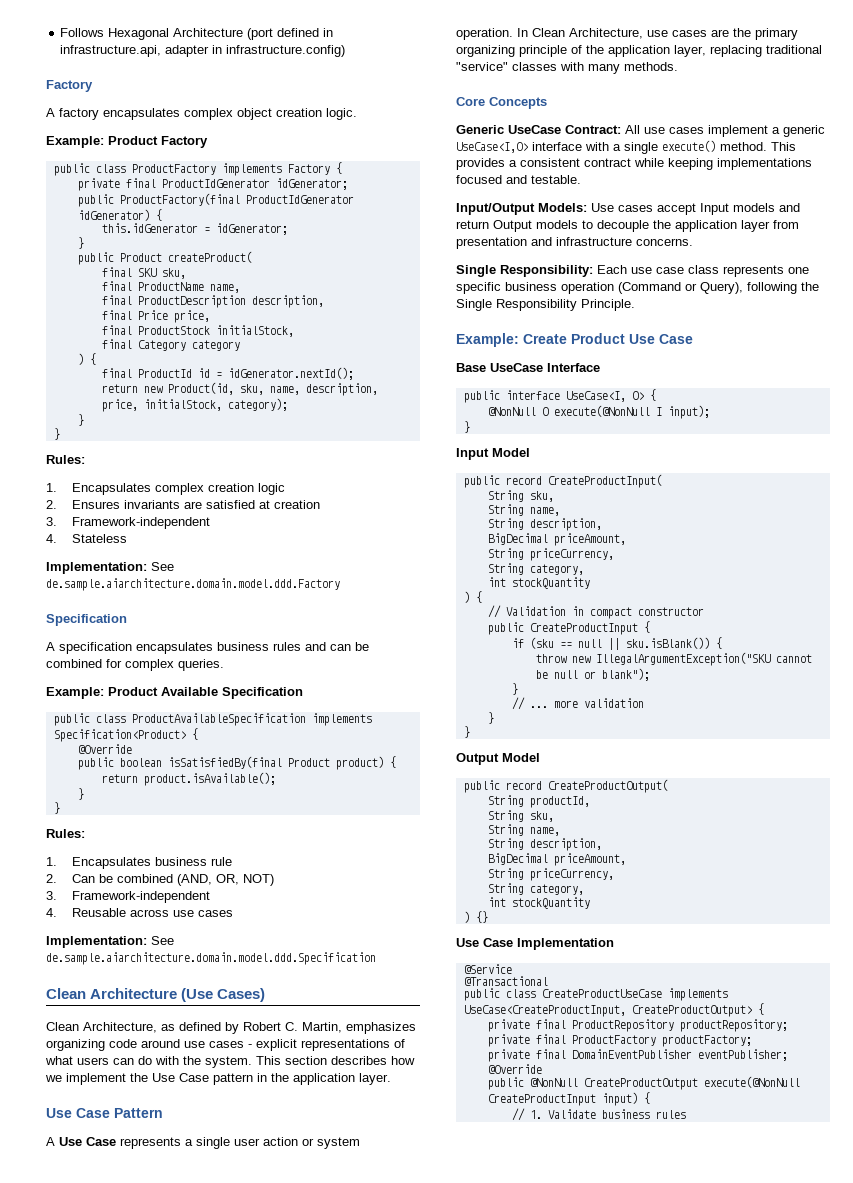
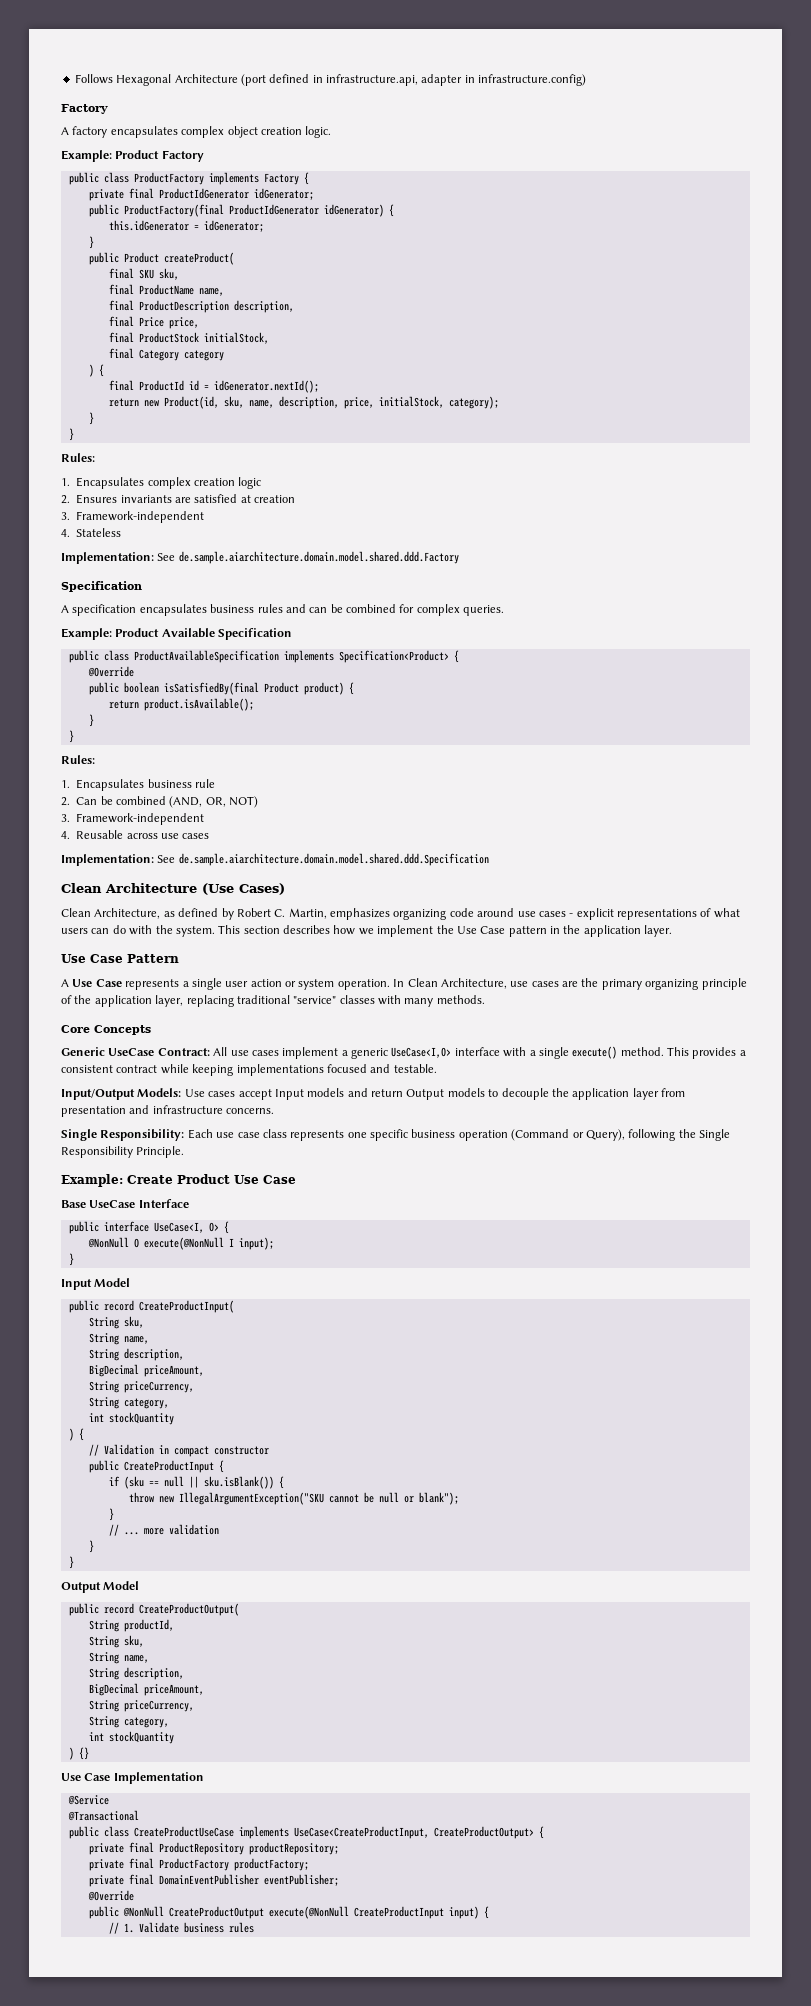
- Implementation: See de.sample.aiarchitecture.domain.model.ddd.Factory
+ Implementation: See de.sample.aiarchitecture.domain.model.shared.ddd.Factory
- Implementation: See de.sample.aiarchitecture.domain.model.ddd.Specification
+ Implementation: See de.sample.aiarchitecture.domain.model.shared.ddd.Specification

